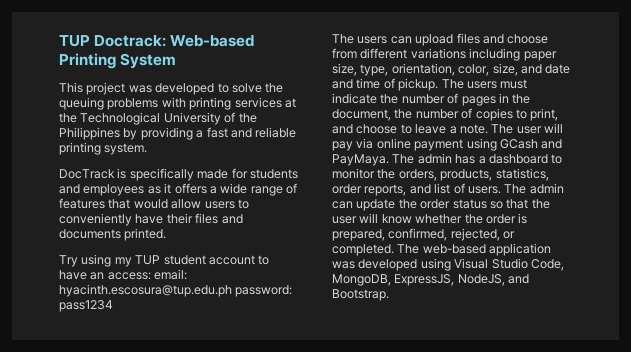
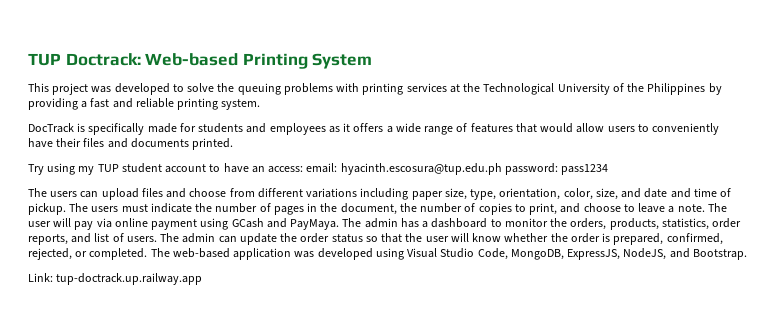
+ Link: tup-doctrack.up.railway.app

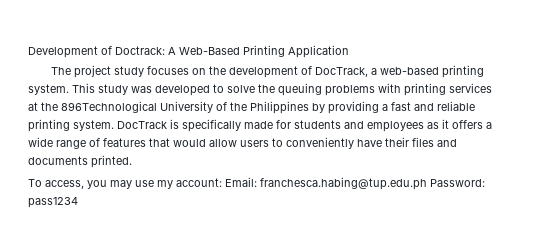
- TUP Doctrack: Web-based Printing System
- This project was developed to solve the queuing problems with printing services at the Technological University of the Philippines by providing a fast and reliable printing system.
- DocTrack is specifically made for students and employees as it offers a wide range of features that would allow users to conveniently have their files and documents printed.
+ Development of Doctrack: A Web-Based Printing Application
+ The project study focuses on the development of DocTrack, a web-based printing system. This study was developed to solve the queuing problems with printing services at the 896Technological University of the Philippines by providing a fast and reliable printing system. DocTrack is specifically made for students and employees as it offers a wide range of features that would allow users to conveniently have their files and documents printed.
- Try using my TUP student account to have an access: email: hyacinth.escosura@tup.edu.ph password: pass1234
- The users can upload files and choose from different variations including paper size, type, orientation, color, size, and date and time of pickup. The users must indicate the number of pages in the document, the number of copies to print, and choose to leave a note. The user will pay via online payment using GCash and PayMaya. The admin has a dashboard to monitor the orders, products, statistics, order reports, and list of users. The admin can update the order status so that the user will know whether the order is prepared, confirmed, rejected, or completed. The web-based application was developed using Visual Studio Code, MongoDB, ExpressJS, NodeJS, and Bootstrap.
- Link: tup-doctrack.up.railway.app
+ To access, you may use my account: Email: franchesca.habing@tup.edu.ph Password: pass1234

